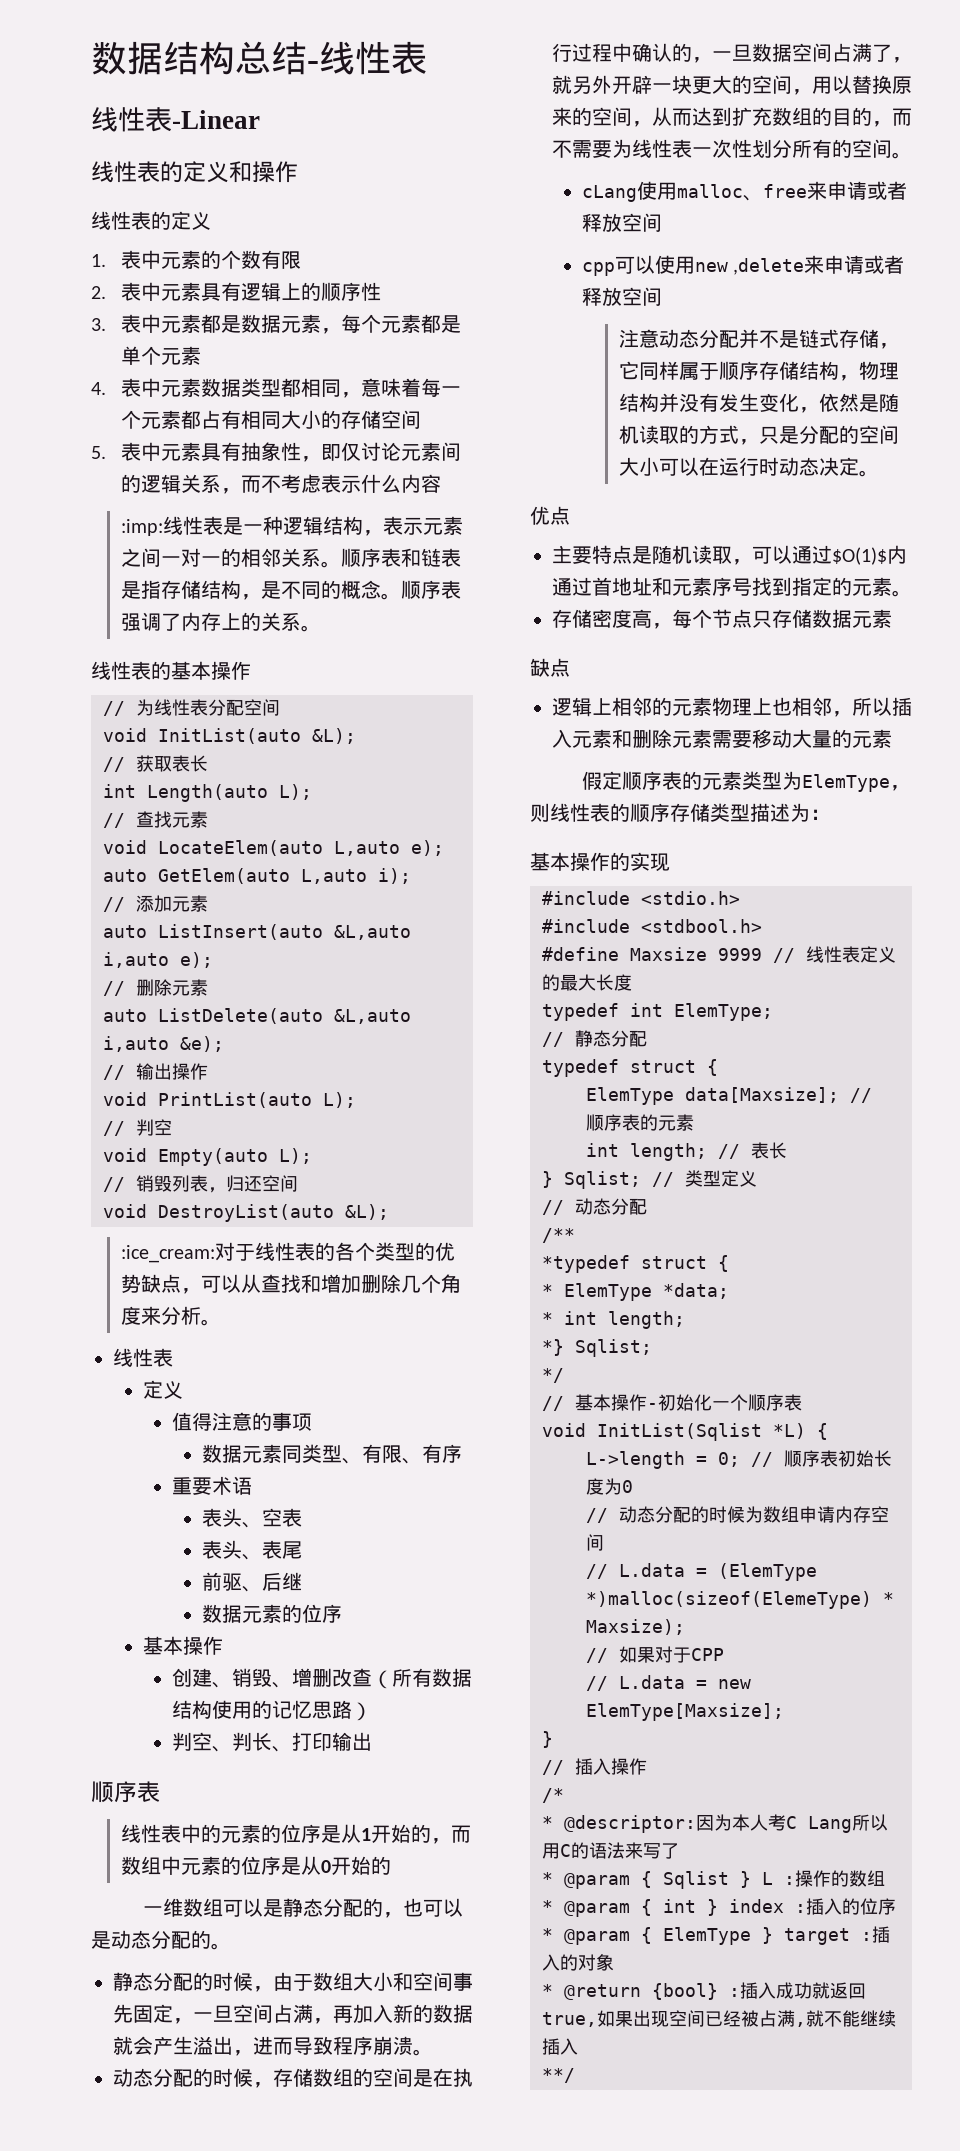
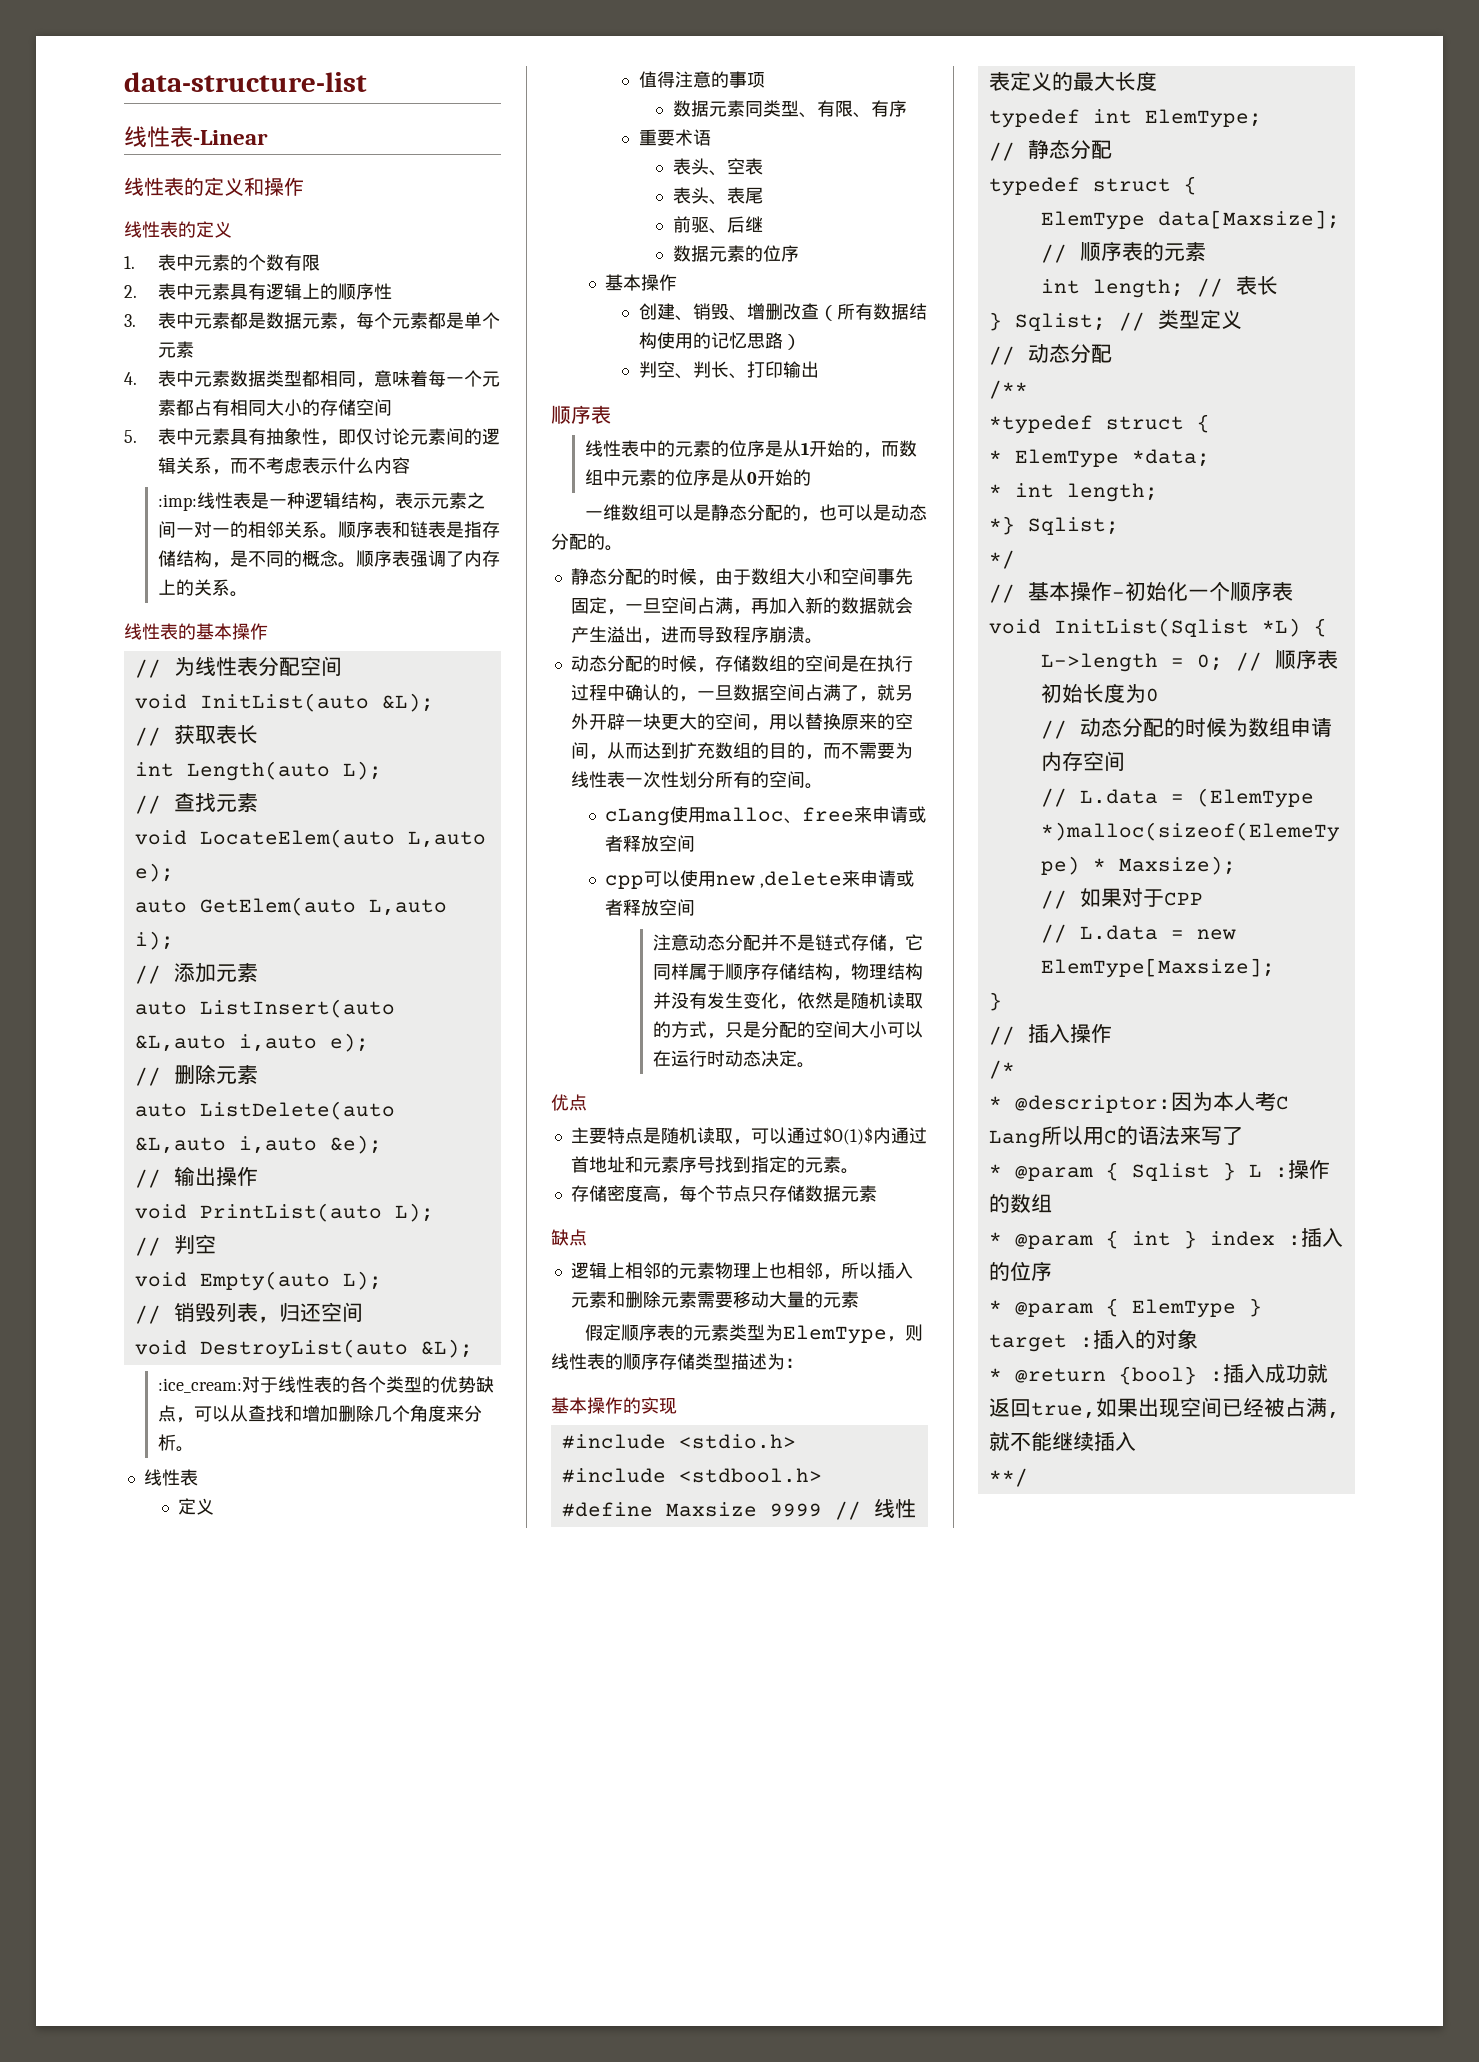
- 数据结构总结-线性表
+ data-structure-list

